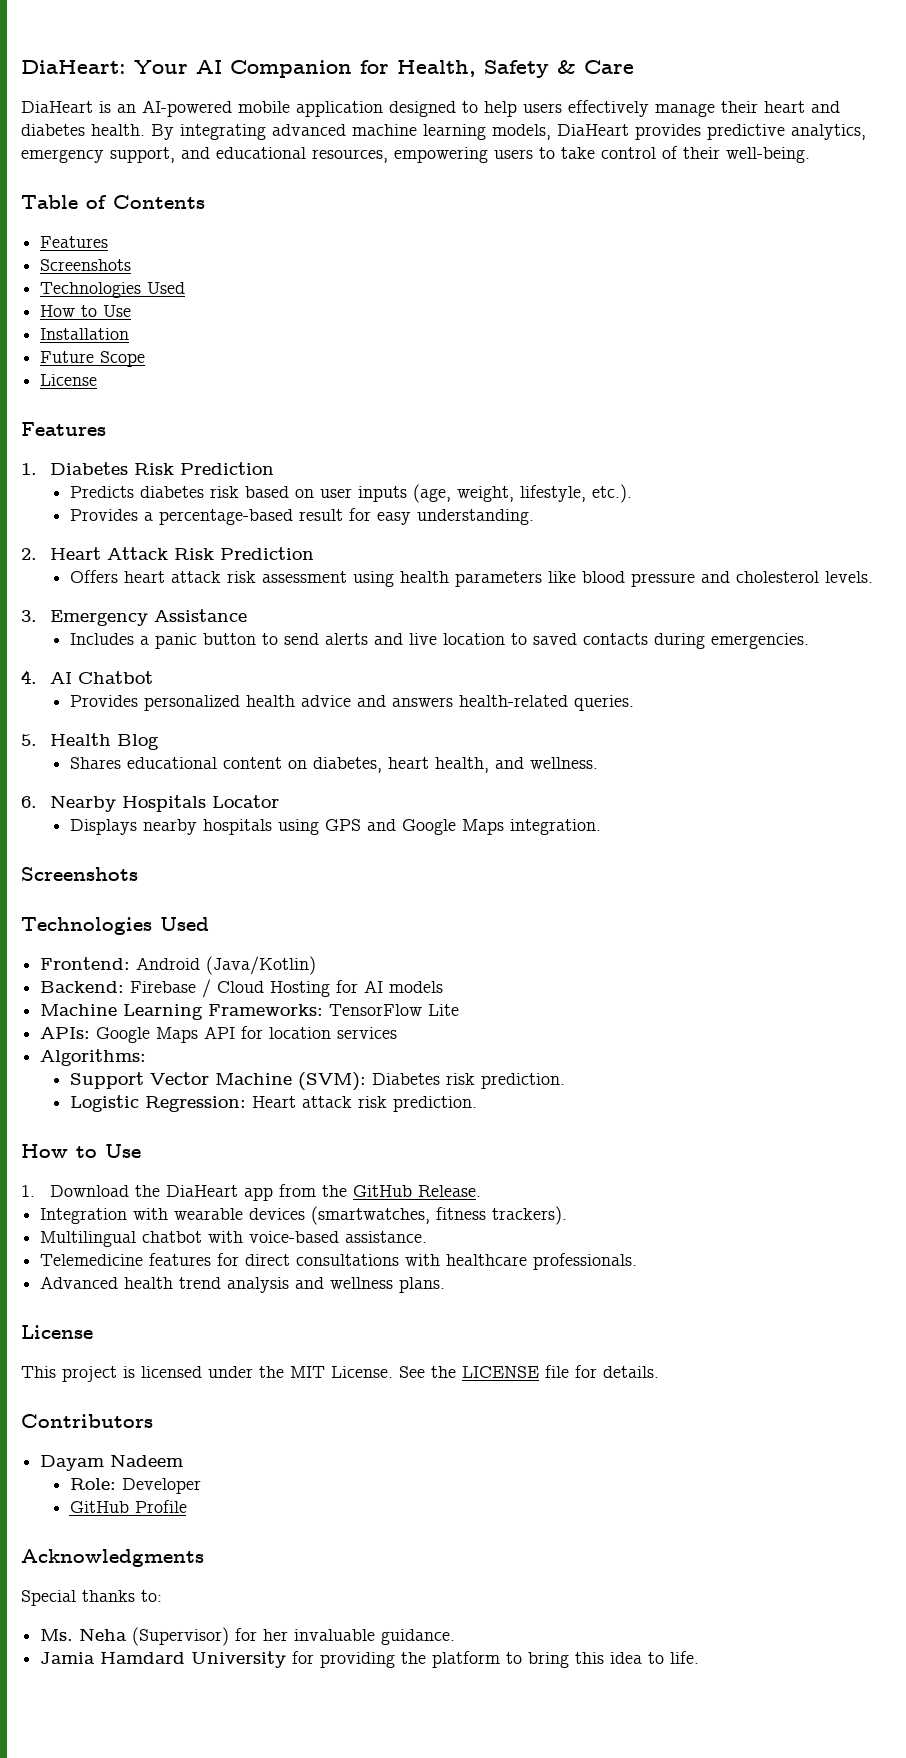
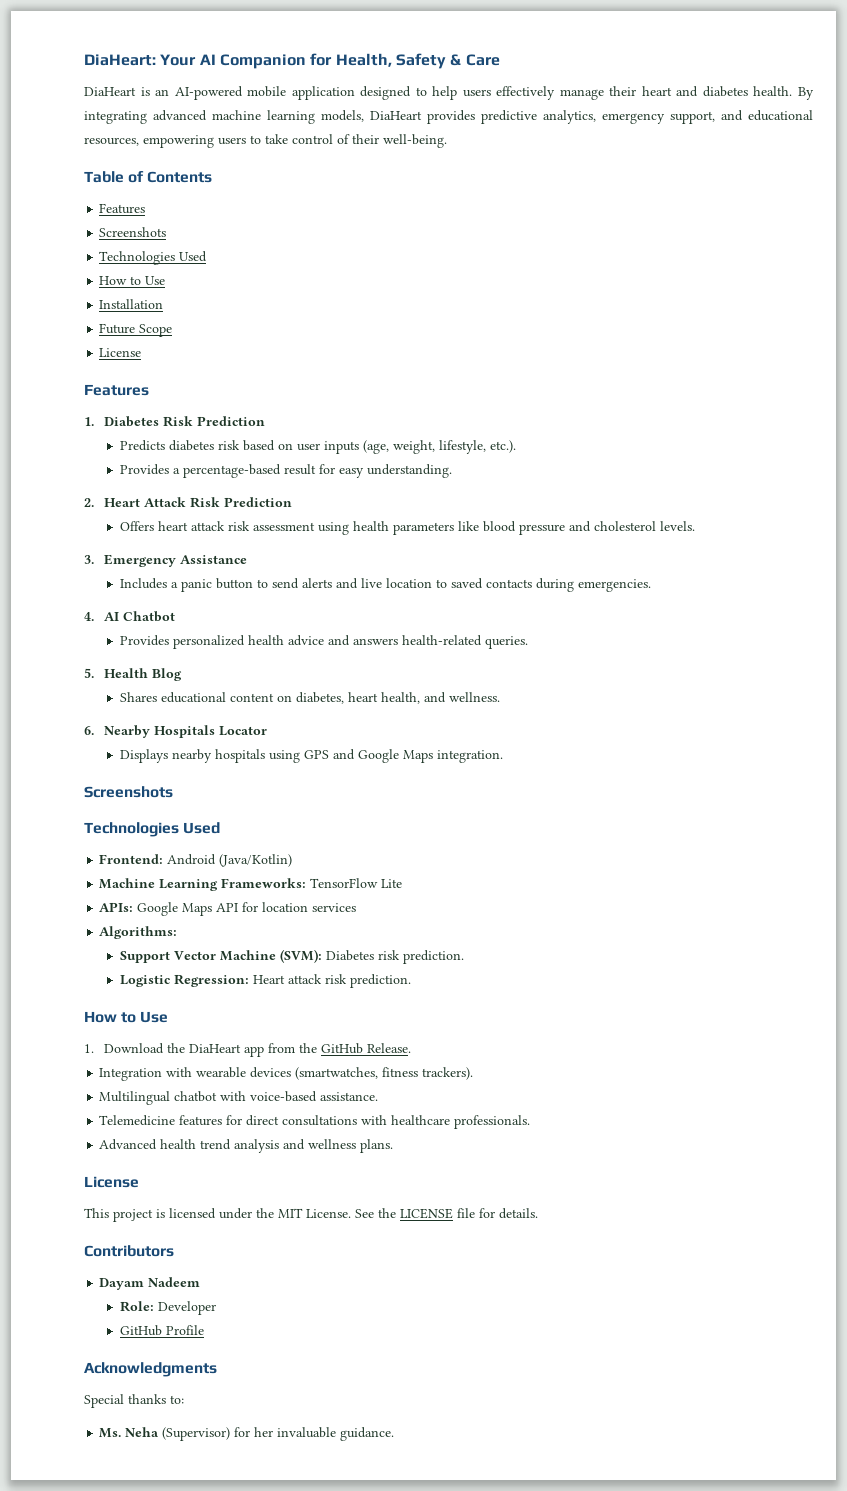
- Backend: Firebase / Cloud Hosting for AI models
- Jamia Hamdard University for providing the platform to bring this idea to life.

